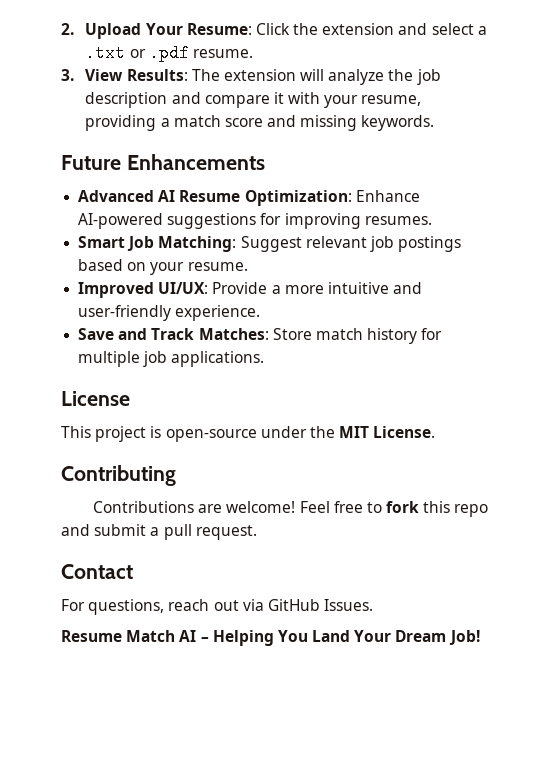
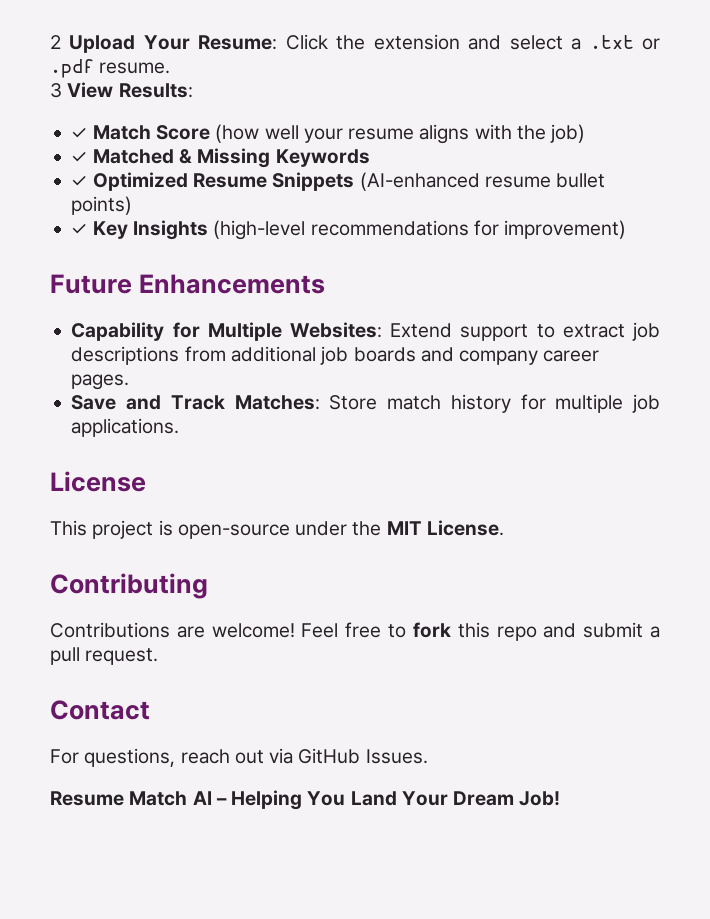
- 2. Upload Your Resume: Click the extension and select a .txt or .pdf resume.
+ 2 Upload Your Resume: Click the extension and select a .txt or .pdf resume.
- 3. View Results: The extension will analyze the job description and compare it with your resume, providing a match score and missing keywords.
+ 3 View Results:
+ ✓ Match Score (how well your resume aligns with the job)
+ ✓ Matched & Missing Keywords
+ ✓ Optimized Resume Snippets (AI-enhanced resume bullet points)
+ ✓ Key Insights (high-level recommendations for improvement)
  Future Enhancements
- Advanced AI Resume Optimization: Enhance AI-powered suggestions for improving resumes.
- Smart Job Matching: Suggest relevant job postings based on your resume.
- Improved UI/UX: Provide a more intuitive and user-friendly experience.
+ Capability for Multiple Websites: Extend support to extract job descriptions from additional job boards and company career pages.

